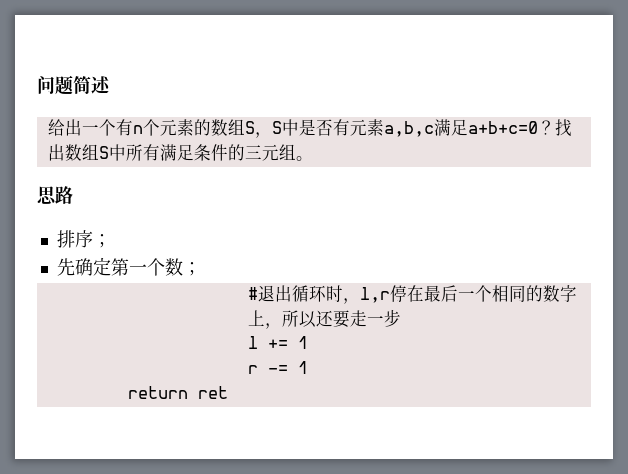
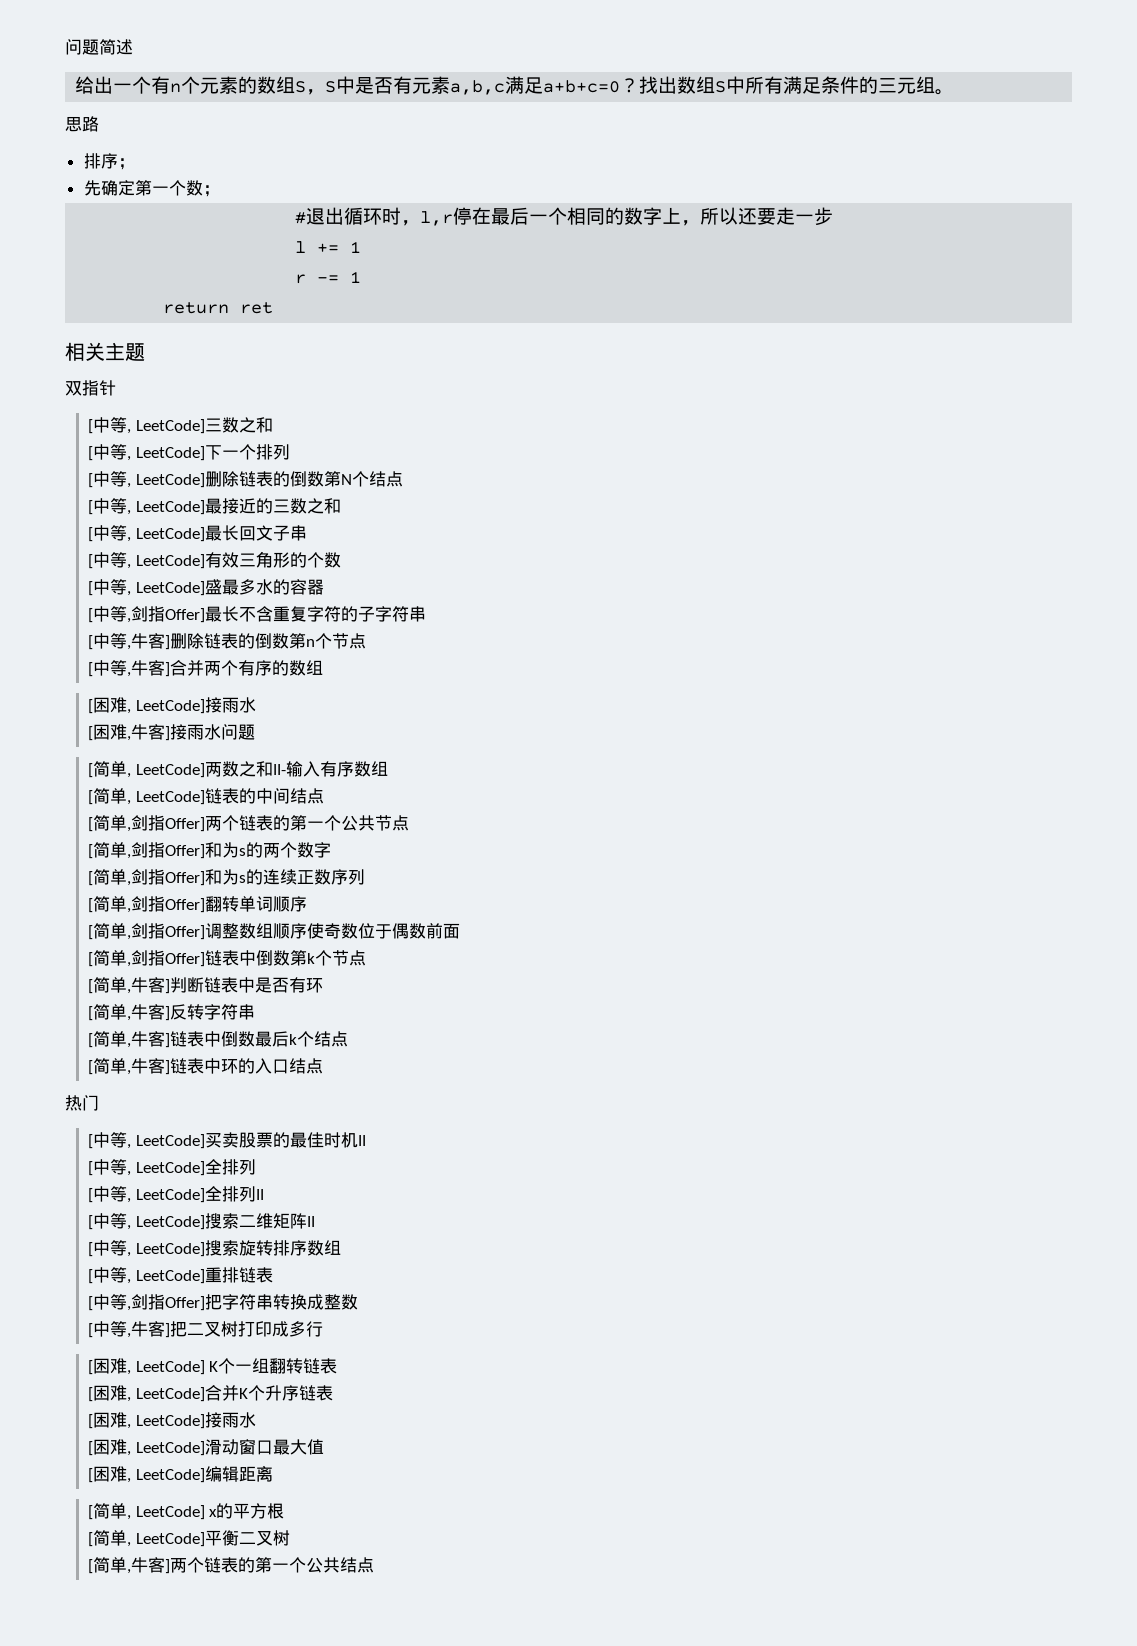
+ 相关主题
+ 双指针
+ [中等, LeetCode]三数之和
+ [中等, LeetCode]下一个排列
+ [中等, LeetCode]删除链表的倒数第N个结点
+ [中等, LeetCode]最接近的三数之和
+ [中等, LeetCode]最长回文子串
+ [中等, LeetCode]有效三角形的个数
+ [中等, LeetCode]盛最多水的容器
+ [中等,剑指Offer]最长不含重复字符的子字符串
+ [中等,牛客]删除链表的倒数第n个节点
+ [中等,牛客]合并两个有序的数组
+ [困难, LeetCode]接雨水
+ [困难,牛客]接雨水问题
+ [简单, LeetCode]两数之和II-输入有序数组
+ [简单, LeetCode]链表的中间结点
+ [简单,剑指Offer]两个链表的第一个公共节点
+ [简单,剑指Offer]和为s的两个数字
+ [简单,剑指Offer]和为s的连续正数序列
+ [简单,剑指Offer]翻转单词顺序
+ [简单,剑指Offer]调整数组顺序使奇数位于偶数前面
+ [简单,剑指Offer]链表中倒数第k个节点
+ [简单,牛客]判断链表中是否有环
+ [简单,牛客]反转字符串
+ [简单,牛客]链表中倒数最后k个结点
+ [简单,牛客]链表中环的入口结点
+ 热门
+ [中等, LeetCode]买卖股票的最佳时机II
+ [中等, LeetCode]全排列
+ [中等, LeetCode]全排列II
+ [中等, LeetCode]搜索二维矩阵II
+ [中等, LeetCode]搜索旋转排序数组
+ [中等, LeetCode]重排链表
+ [中等,剑指Offer]把字符串转换成整数
+ [中等,牛客]把二叉树打印成多行
+ [困难, LeetCode] K个一组翻转链表
+ [困难, LeetCode]合并K个升序链表
+ [困难, LeetCode]接雨水
+ [困难, LeetCode]滑动窗口最大值
+ [困难, LeetCode]编辑距离
+ [简单, LeetCode] x的平方根
+ [简单, LeetCode]平衡二叉树
+ [简单,牛客]两个链表的第一个公共结点

